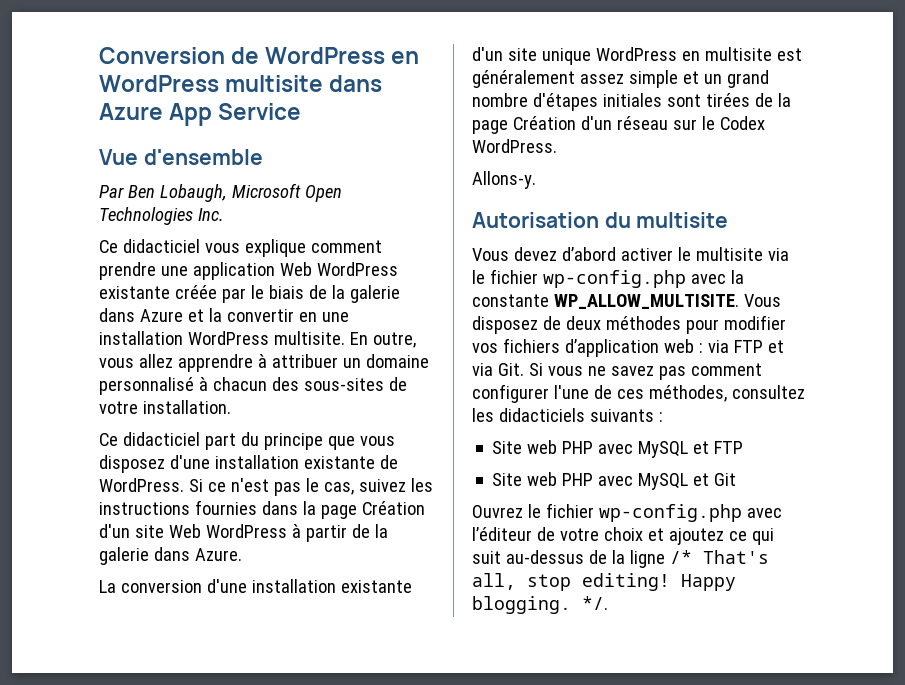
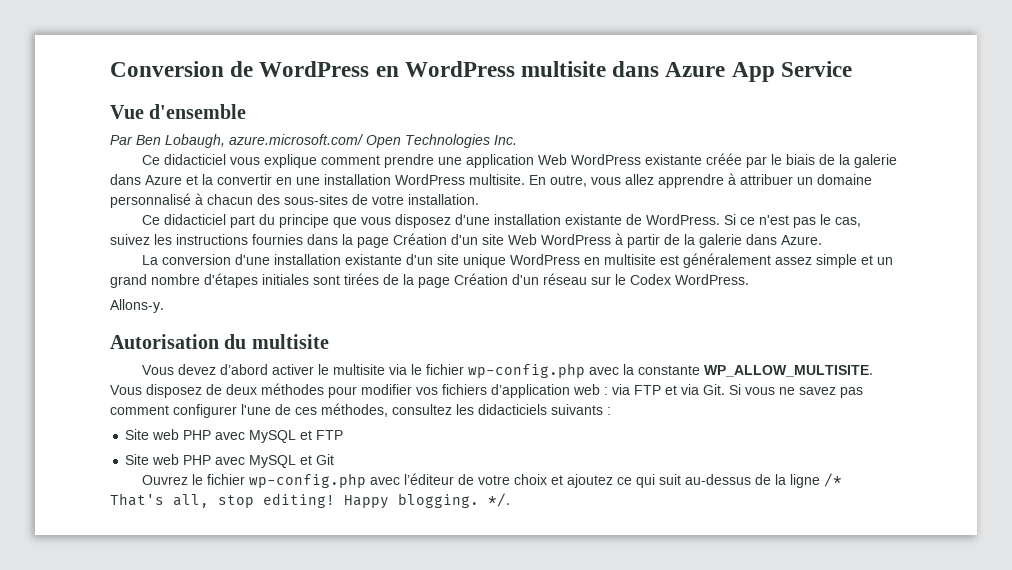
- Par Ben Lobaugh, Microsoft Open Technologies Inc.
+ Par Ben Lobaugh, azure.microsoft.com/ Open Technologies Inc.

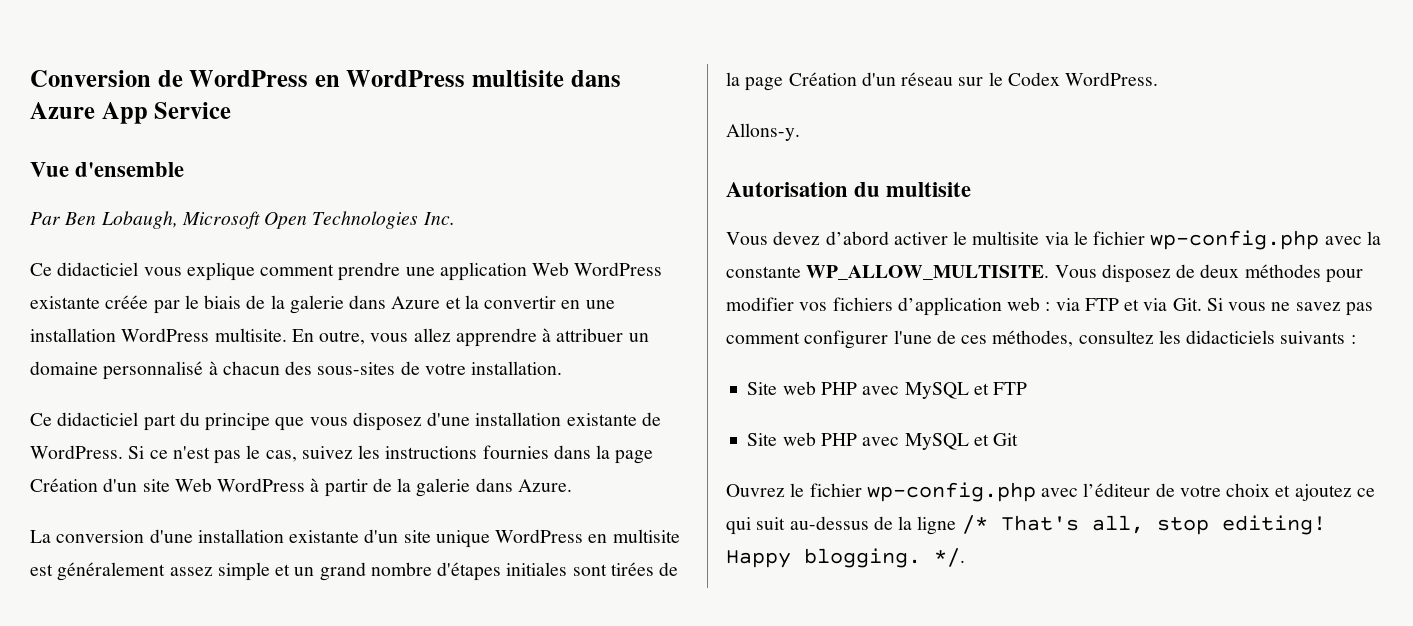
- Par Ben Lobaugh, azure.microsoft.com/ Open Technologies Inc.
+ Par Ben Lobaugh, Microsoft Open Technologies Inc.

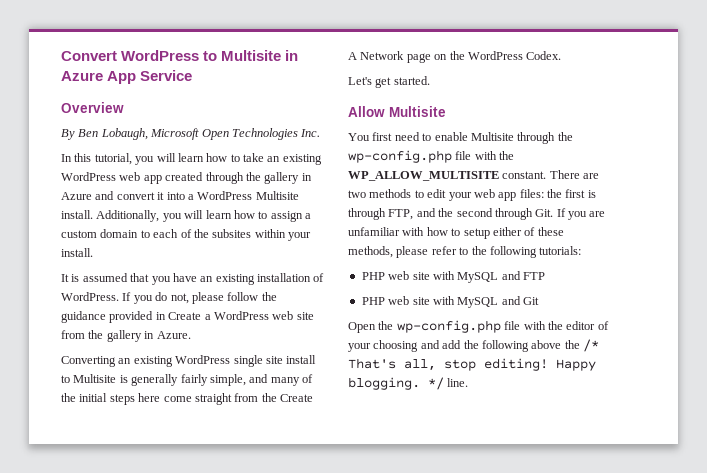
- Conversion de WordPress en WordPress multisite dans Azure App Service
+ Convert WordPress to Multisite in Azure App Service
- Vue d'ensemble
- Par Ben Lobaugh, Microsoft Open Technologies Inc.
+ Overview
+ By Ben Lobaugh, Microsoft Open Technologies Inc.
- Ce didacticiel vous explique comment prendre une application Web WordPress existante créée par le biais de la galerie dans Azure et la convertir en une installation WordPress multisite. En outre, vous allez apprendre à attribuer un domaine personnalisé à chacun des sous-sites de votre installation.
- Ce didacticiel part du principe que vous disposez d'une installation existante de WordPress. Si ce n'est pas le cas, suivez les instructions fournies dans la page Création d'un site Web WordPress à partir de la galerie dans Azure.
- La conversion d'une installation existante d'un site unique WordPress en multisite est généralement assez simple et un grand nombre d'étapes initiales sont tirées de la page Création d'un réseau sur le Codex WordPress.
- Allons-y.
- Autorisation du multisite
- Vous devez d’abord activer le multisite via le fichier wp-config.php avec la constante WP_ALLOW_MULTISITE. Vous disposez de deux méthodes pour modifier vos fichiers d’application web : via FTP et via Git. Si vous ne savez pas comment configurer l'une de ces méthodes, consultez les didacticiels suivants :
- Site web PHP avec MySQL et FTP
- Site web PHP avec MySQL et Git
- Ouvrez le fichier wp-config.php avec l’éditeur de votre choix et ajoutez ce qui suit au-dessus de la ligne /* That's all, stop editing!
+ In this tutorial, you will learn how to take an existing WordPress web app created through the gallery in Azure and convert it into a WordPress Multisite install. Additionally, you will learn how to assign a custom domain to each of the subsites within your install.
+ It is assumed that you have an existing installation of WordPress. If you do not, please follow the guidance provided in Create a WordPress web site from the gallery in Azure.
+ Converting an existing WordPress single site install to Multisite is generally fairly simple, and many of the initial steps here come straight from the Create A Network page on the WordPress Codex.
+ Let's get started.
+ Allow Multisite
+ You first need to enable Multisite through the wp-config.php file with the WP_ALLOW_MULTISITE constant. There are two methods to edit your web app files: the first is through FTP, and the second through Git. If you are unfamiliar with how to setup either of these methods, please refer to the following tutorials:
+ PHP web site with MySQL and FTP
+ PHP web site with MySQL and Git
+ Open the wp-config.php file with the editor of your choosing and add the following above the /* That's all, stop editing!
- */.
+ */ line.

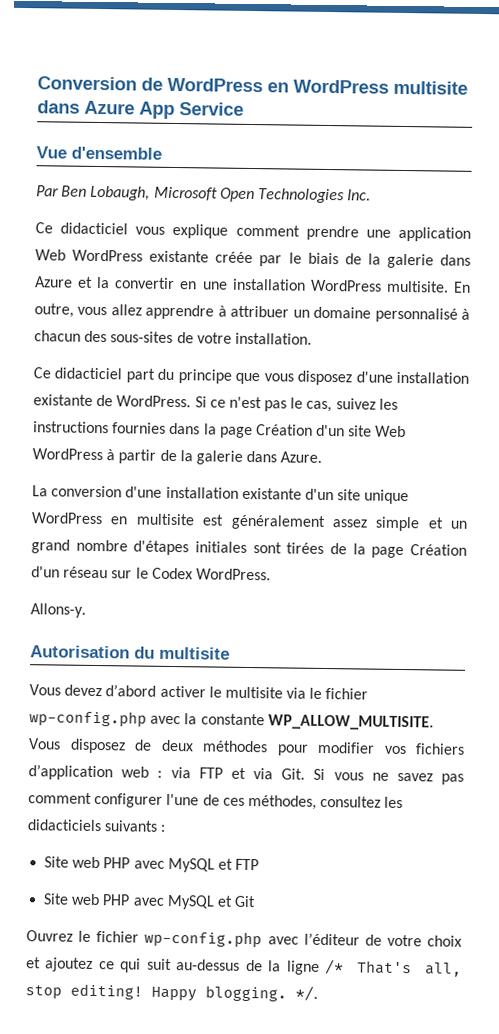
- Convert WordPress to Multisite in Azure App Service
+ Conversion de WordPress en WordPress multisite dans Azure App Service
- Overview
- By Ben Lobaugh, Microsoft Open Technologies Inc.
+ Vue d'ensemble
+ Par Ben Lobaugh, Microsoft Open Technologies Inc.
- In this tutorial, you will learn how to take an existing WordPress web app created through the gallery in Azure and convert it into a WordPress Multisite install. Additionally, you will learn how to assign a custom domain to each of the subsites within your install.
- It is assumed that you have an existing installation of WordPress. If you do not, please follow the guidance provided in Create a WordPress web site from the gallery in Azure.
- Converting an existing WordPress single site install to Multisite is generally fairly simple, and many of the initial steps here come straight from the Create A Network page on the WordPress Codex.
- Let's get started.
- Allow Multisite
- You first need to enable Multisite through the wp-config.php file with the WP_ALLOW_MULTISITE constant. There are two methods to edit your web app files: the first is through FTP, and the second through Git. If you are unfamiliar with how to setup either of these methods, please refer to the following tutorials:
- PHP web site with MySQL and FTP
- PHP web site with MySQL and Git
- Open the wp-config.php file with the editor of your choosing and add the following above the /* That's all, stop editing!
+ Ce didacticiel vous explique comment prendre une application Web WordPress existante créée par le biais de la galerie dans Azure et la convertir en une installation WordPress multisite. En outre, vous allez apprendre à attribuer un domaine personnalisé à chacun des sous-sites de votre installation.
+ Ce didacticiel part du principe que vous disposez d'une installation existante de WordPress. Si ce n'est pas le cas, suivez les instructions fournies dans la page Création d'un site Web WordPress à partir de la galerie dans Azure.
+ La conversion d'une installation existante d'un site unique WordPress en multisite est généralement assez simple et un grand nombre d'étapes initiales sont tirées de la page Création d'un réseau sur le Codex WordPress.
+ Allons-y.
+ Autorisation du multisite
+ Vous devez d’abord activer le multisite via le fichier wp-config.php avec la constante WP_ALLOW_MULTISITE. Vous disposez de deux méthodes pour modifier vos fichiers d’application web : via FTP et via Git. Si vous ne savez pas comment configurer l'une de ces méthodes, consultez les didacticiels suivants :
+ Site web PHP avec MySQL et FTP
+ Site web PHP avec MySQL et Git
+ Ouvrez le fichier wp-config.php avec l’éditeur de votre choix et ajoutez ce qui suit au-dessus de la ligne /* That's all, stop editing!
- */ line.
+ */.

